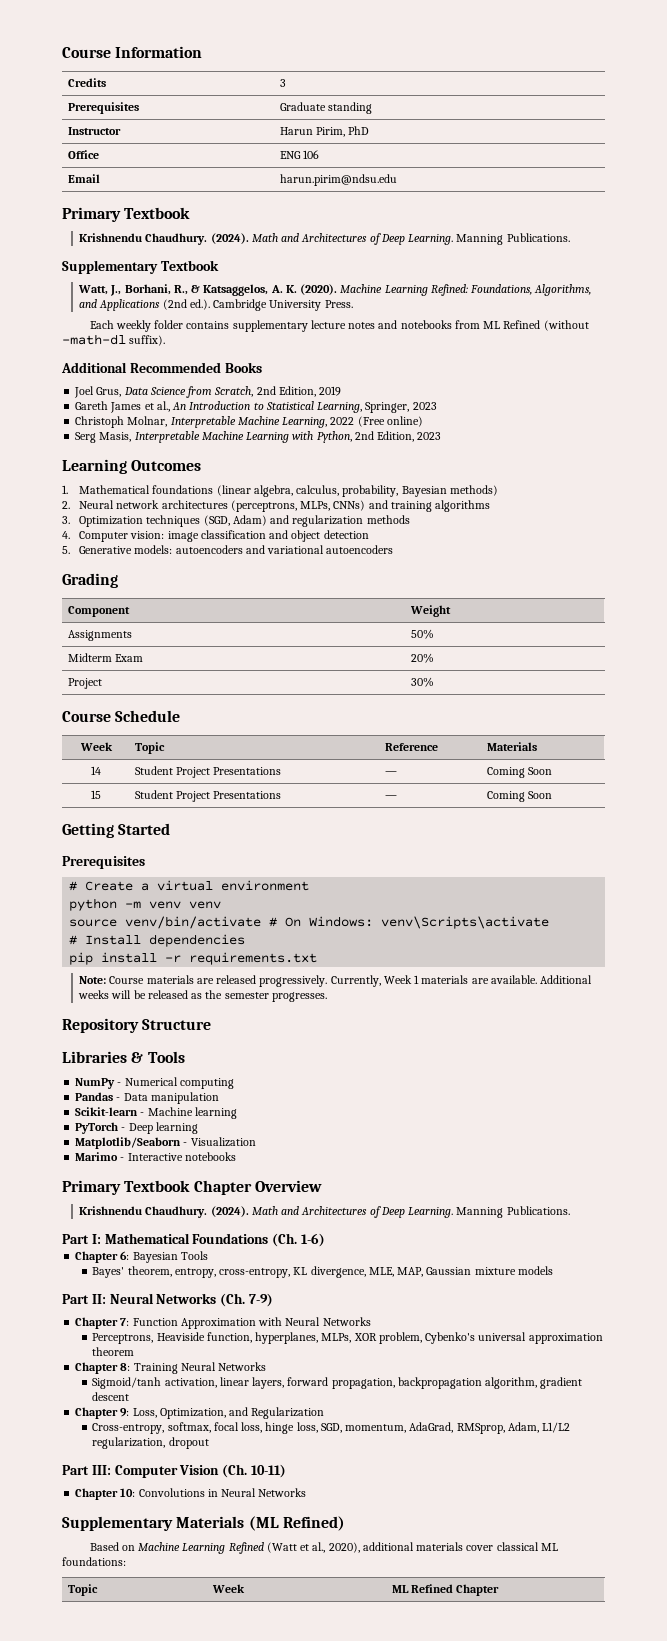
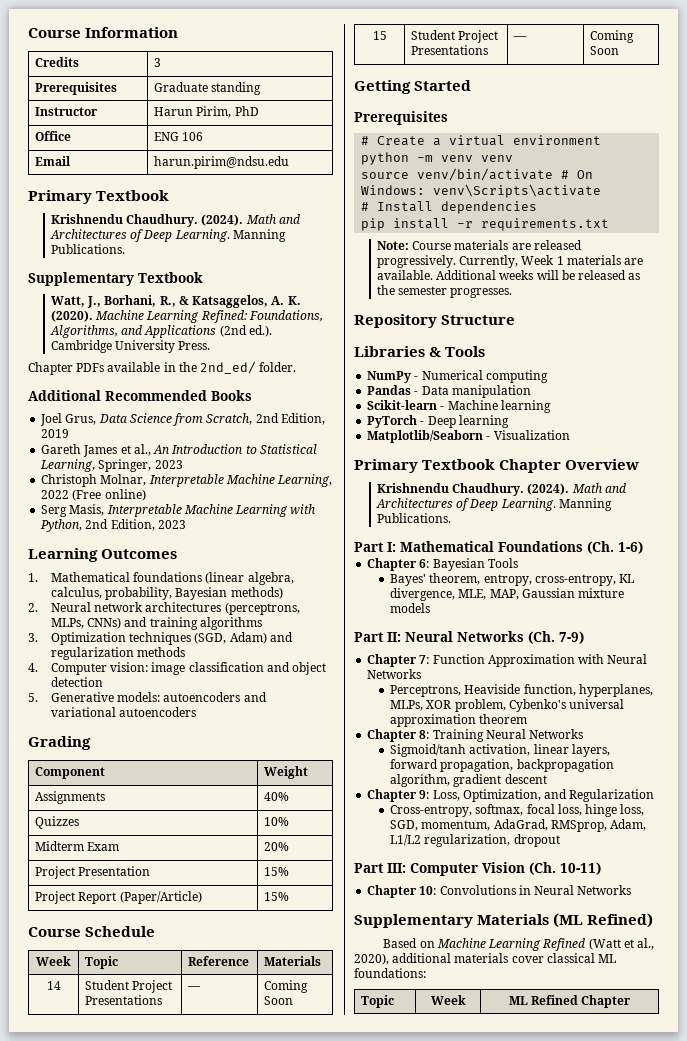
- Each weekly folder contains supplementary lecture notes and notebooks from ML Refined (without -math-dl suffix).
+ Chapter PDFs available in the 2nd_ed/ folder.
- Assignments | 50%
+ Assignments | 40%
+ Quizzes | 10%
- Project | 30%
+ Project Presentation | 15%
+ Project Report (Paper/Article) | 15%
- Marimo - Interactive notebooks

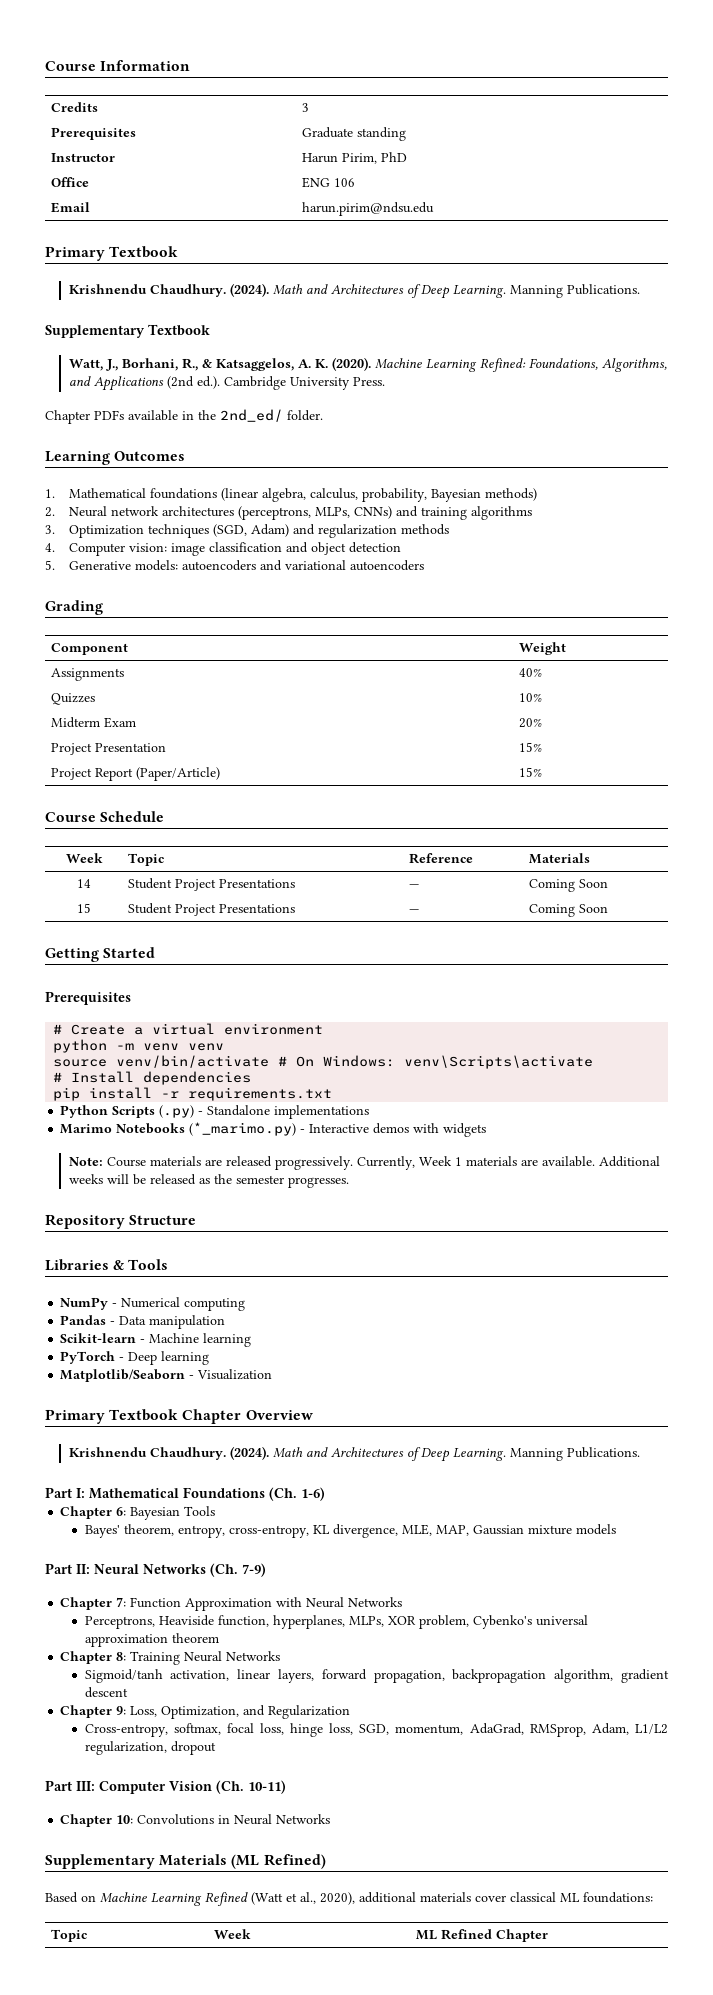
- Additional Recommended Books
- Joel Grus, Data Science from Scratch, 2nd Edition, 2019
- Gareth James et al., An Introduction to Statistical Learning, Springer, 2023
- Christoph Molnar, Interpretable Machine Learning, 2022 (Free online)
- Serg Masis, Interpretable Machine Learning with Python, 2nd Edition, 2023
+ Python Scripts (.py) - Standalone implementations
+ Marimo Notebooks (*_marimo.py) - Interactive demos with widgets

